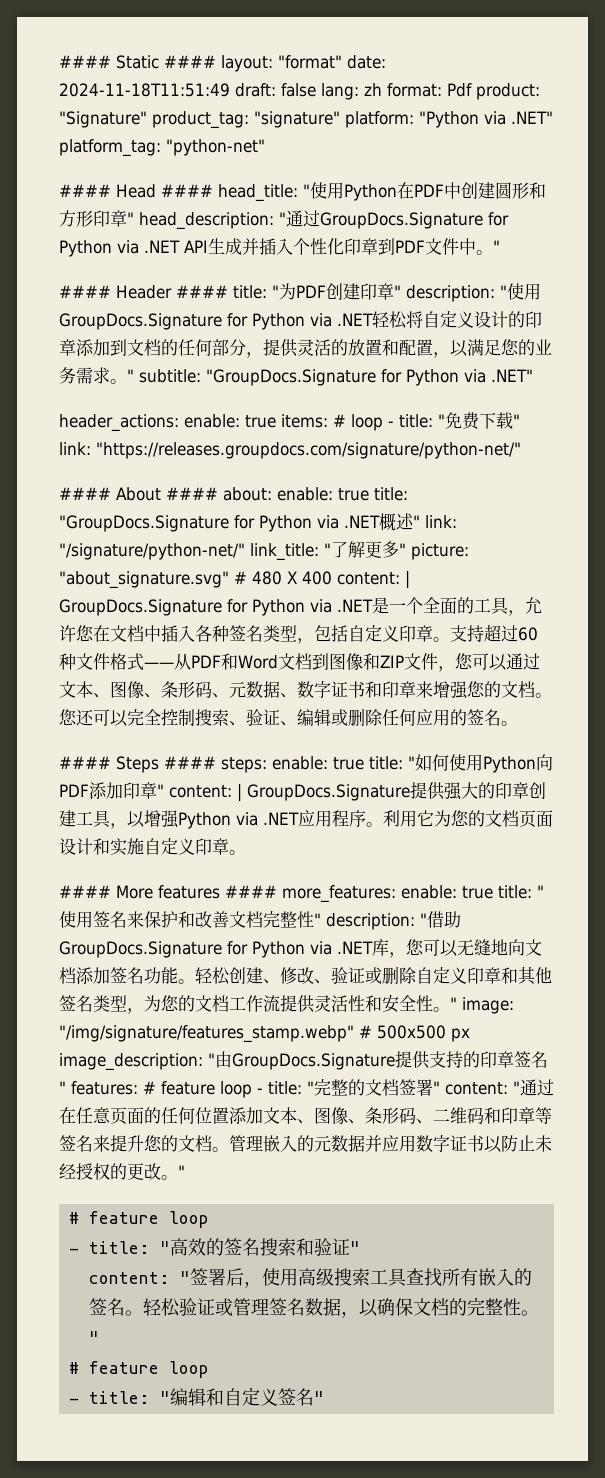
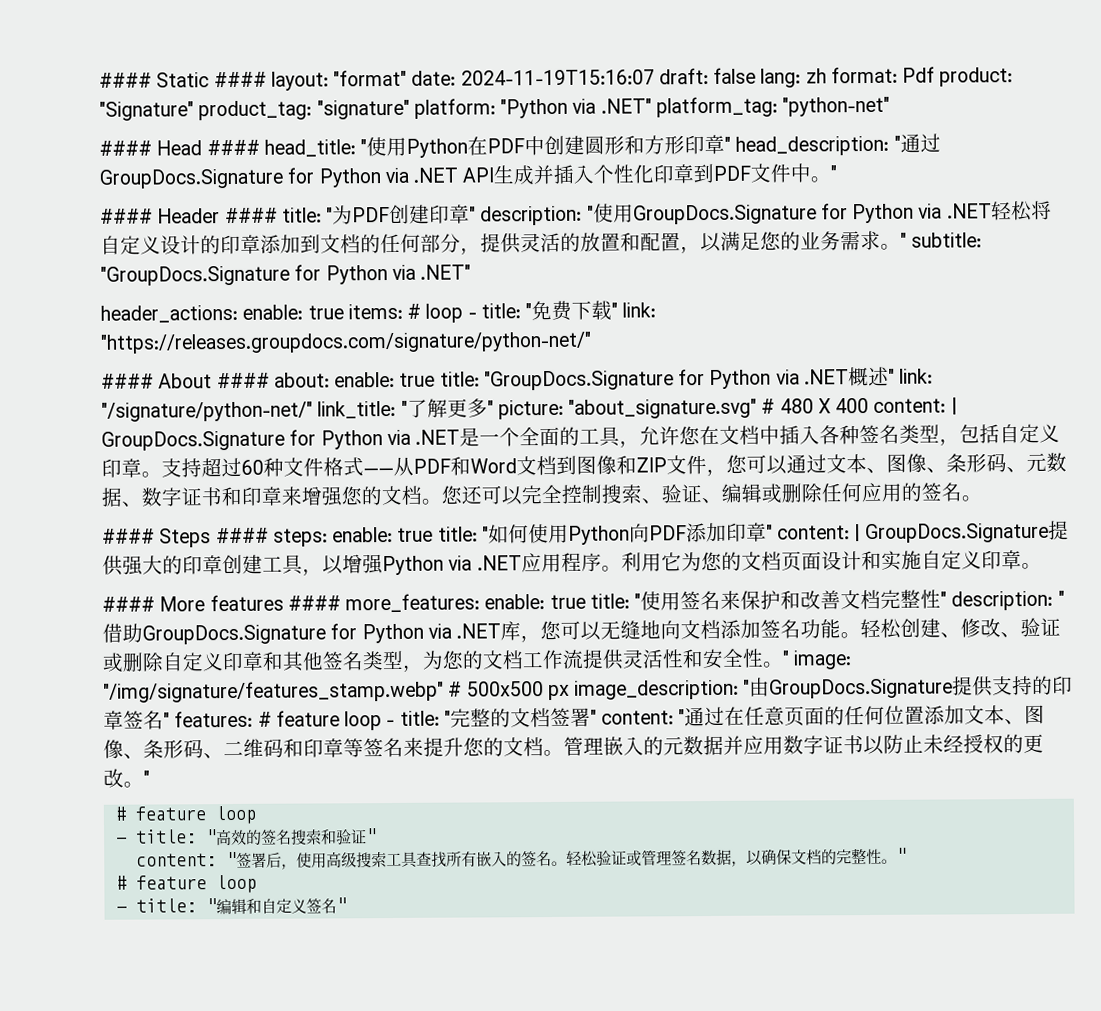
- #### Static #### layout: "format" date: 2024-11-18T11:51:49 draft: false lang: zh format: Pdf product: "Signature" product_tag: "signature" platform: "Python via .NET" platform_tag: "python-net"
+ #### Static #### layout: "format" date: 2024-11-19T15:16:07 draft: false lang: zh format: Pdf product: "Signature" product_tag: "signature" platform: "Python via .NET" platform_tag: "python-net"

